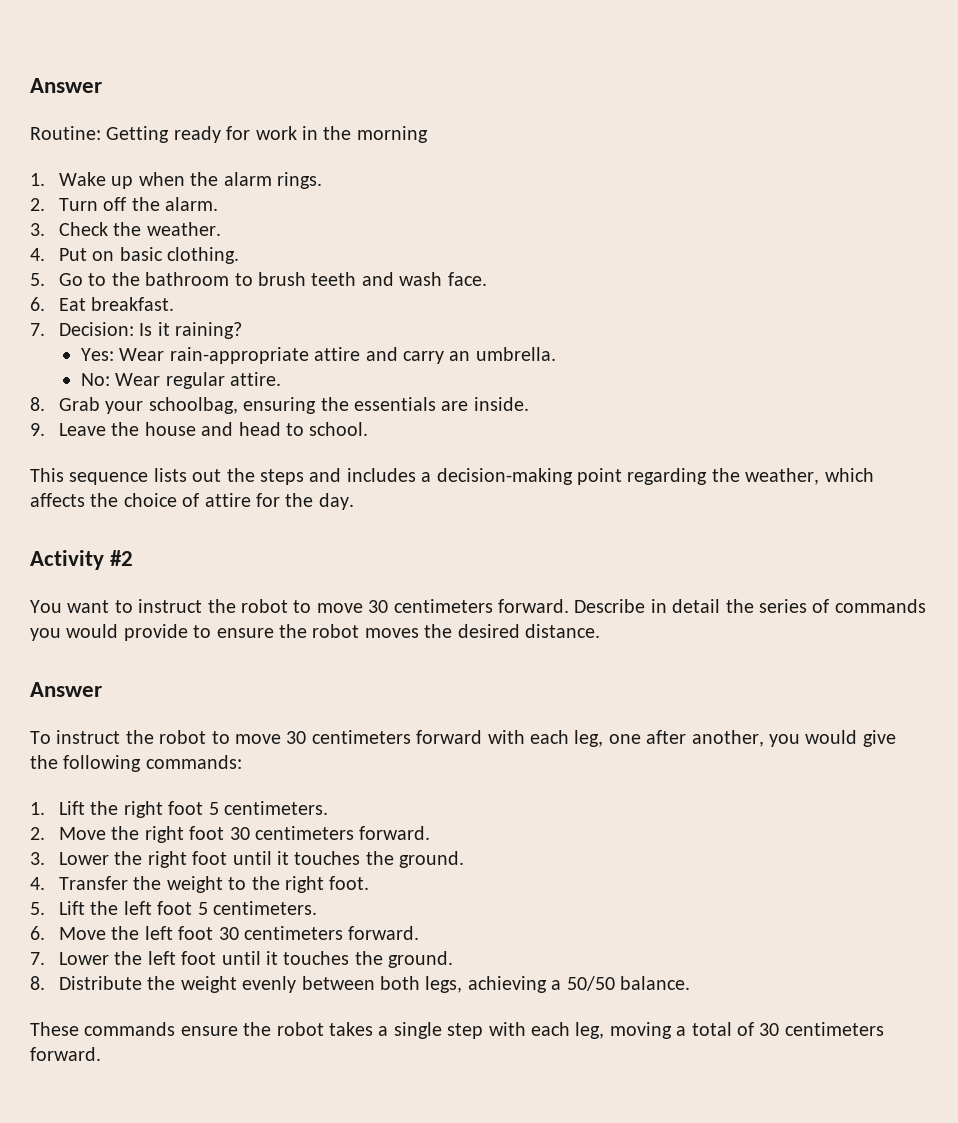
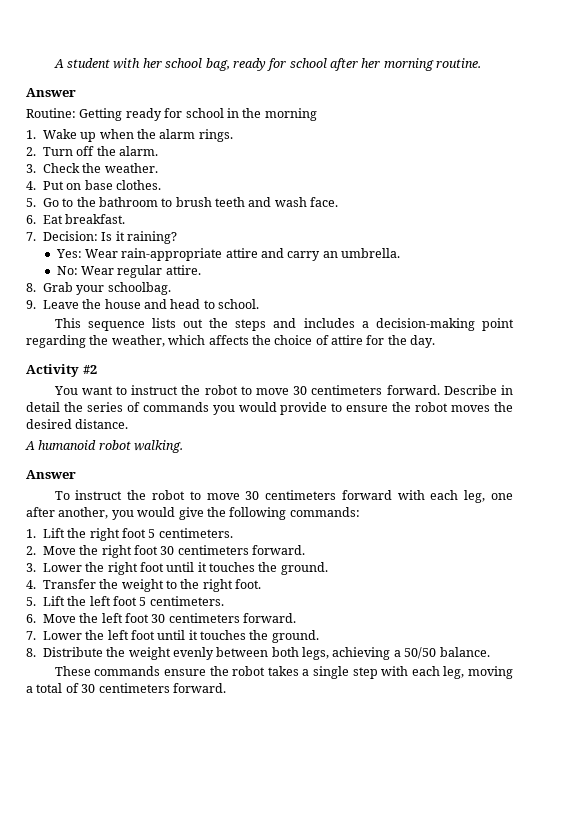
+ A student with her school bag, ready for school after her morning routine.
- Routine: Getting ready for work in the morning
+ Routine: Getting ready for school in the morning
- 4. Put on basic clothing.
+ 4. Put on base clothes.
- 8. Grab your schoolbag, ensuring the essentials are inside.
+ 8. Grab your schoolbag.
+ A humanoid robot walking.

